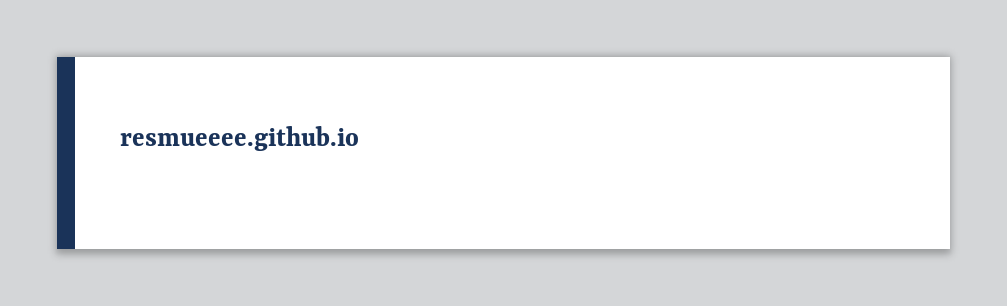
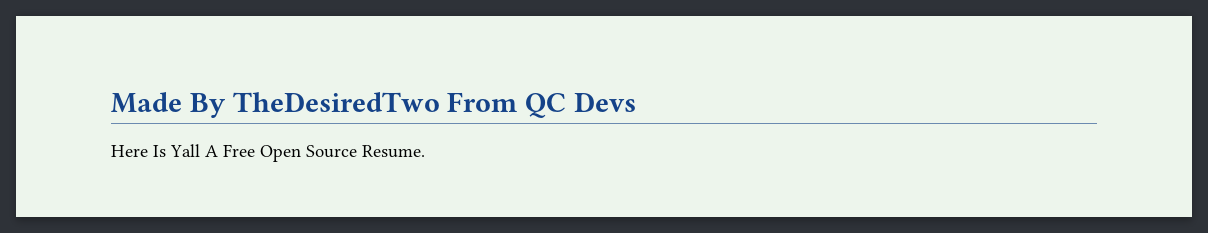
- resmueeee.github.io
+ Made By TheDesiredTwo From QC Devs
+ Here Is Yall A Free Open Source Resume.

